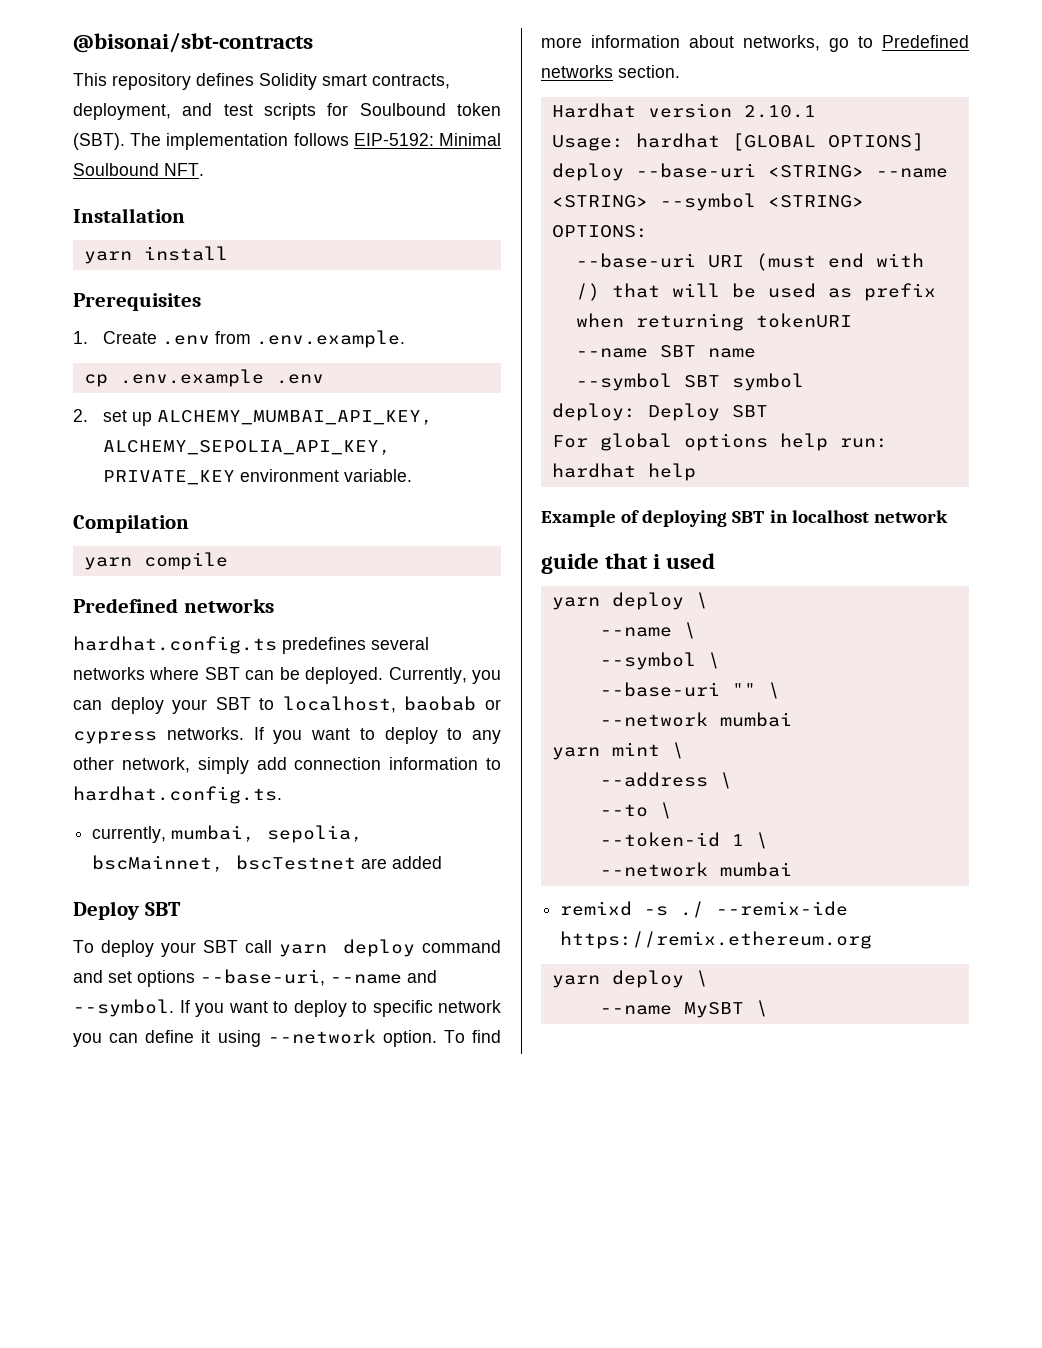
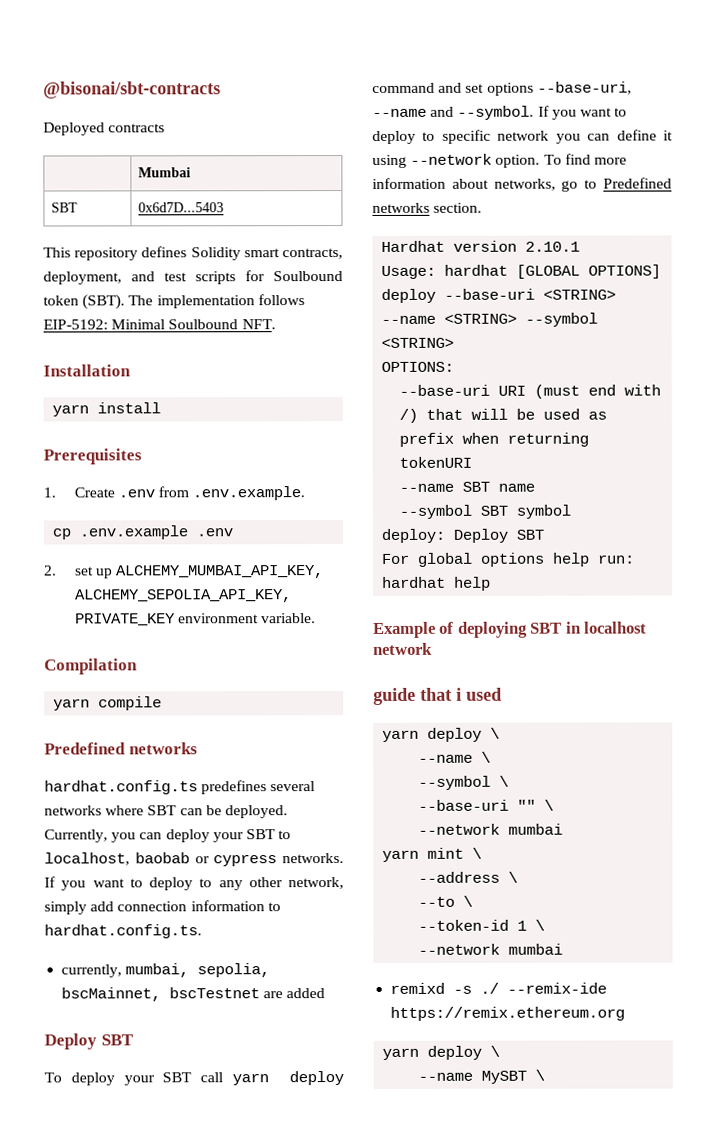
+ Deployed contracts
+ | Mumbai
+ SBT | 0x6d7D...5403

